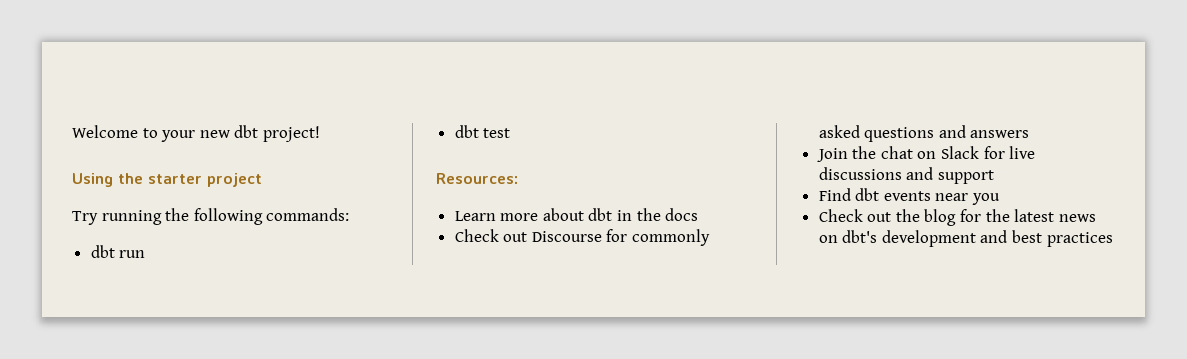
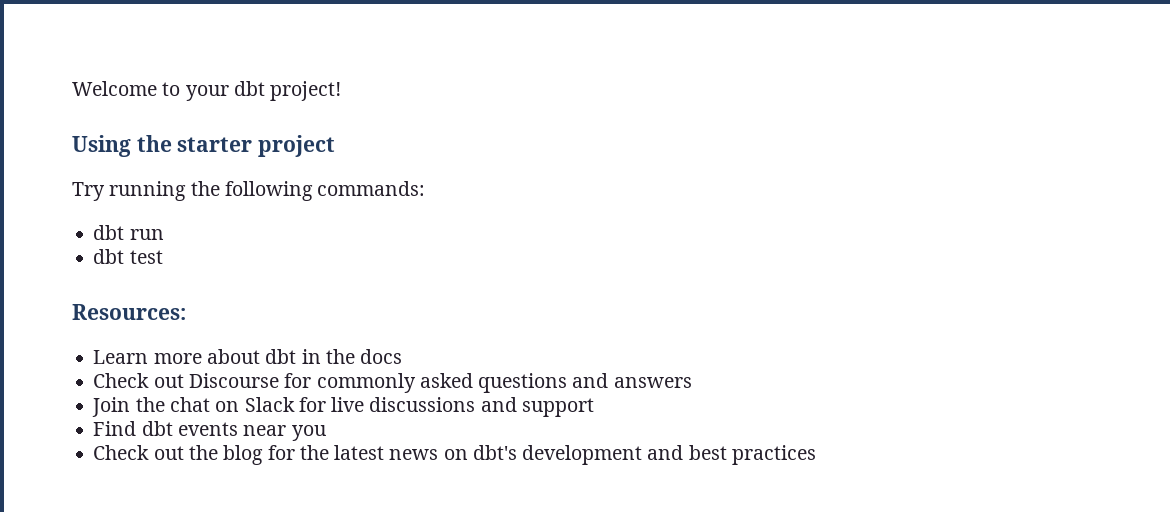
- Welcome to your new dbt project!
+ Welcome to your dbt project!

